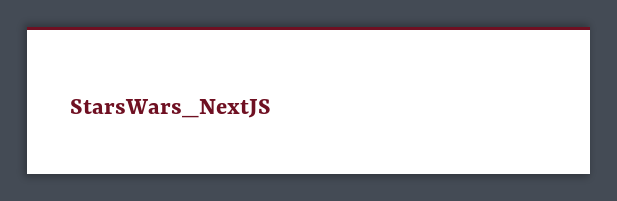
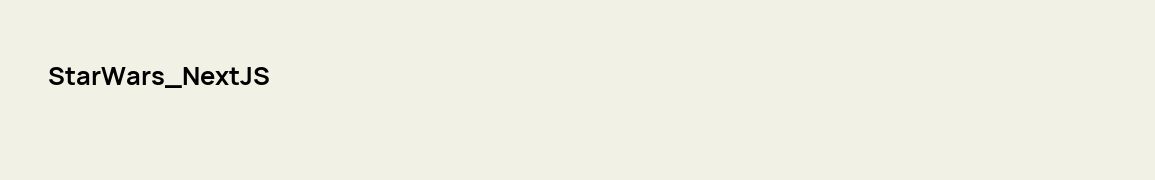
- StarsWars_NextJS
+ StarWars_NextJS

